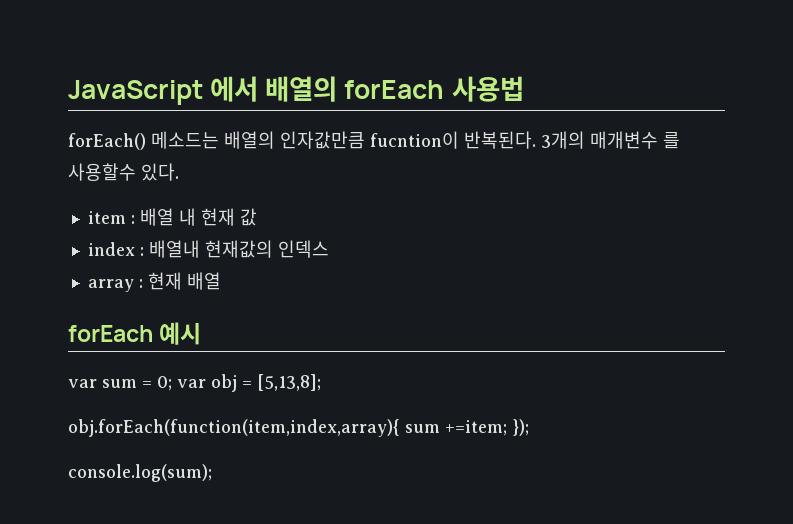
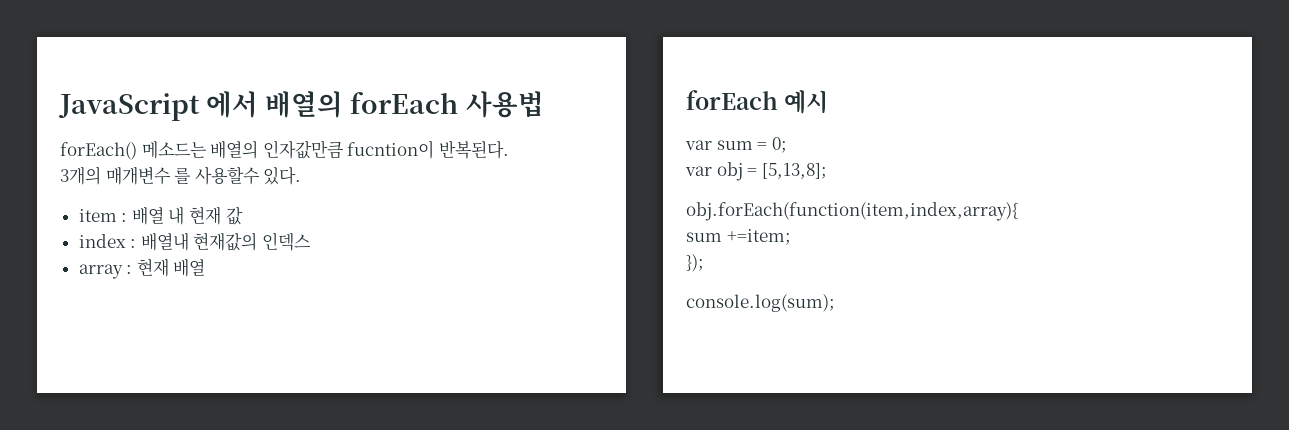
- forEach() 메소드는 배열의 인자값만큼 fucntion이 반복된다. 3개의 매개변수 를 사용할수 있다.
+ forEach() 메소드는 배열의 인자값만큼 fucntion이 반복된다.
+ 3개의 매개변수 를 사용할수 있다.
- var sum = 0; var obj = [5,13,8];
+ var sum = 0;
+ var obj = [5,13,8];
- obj.forEach(function(item,index,array){ sum +=item; });
+ obj.forEach(function(item,index,array){
+ sum +=item;
+ });

